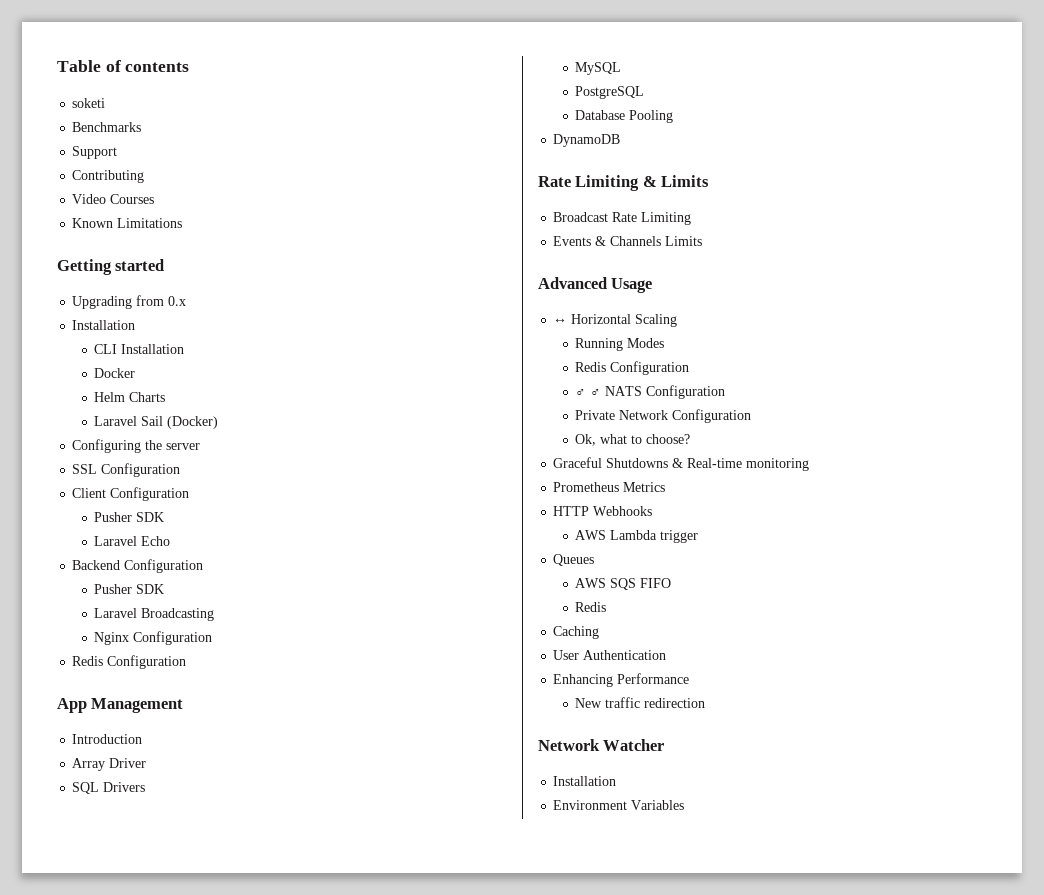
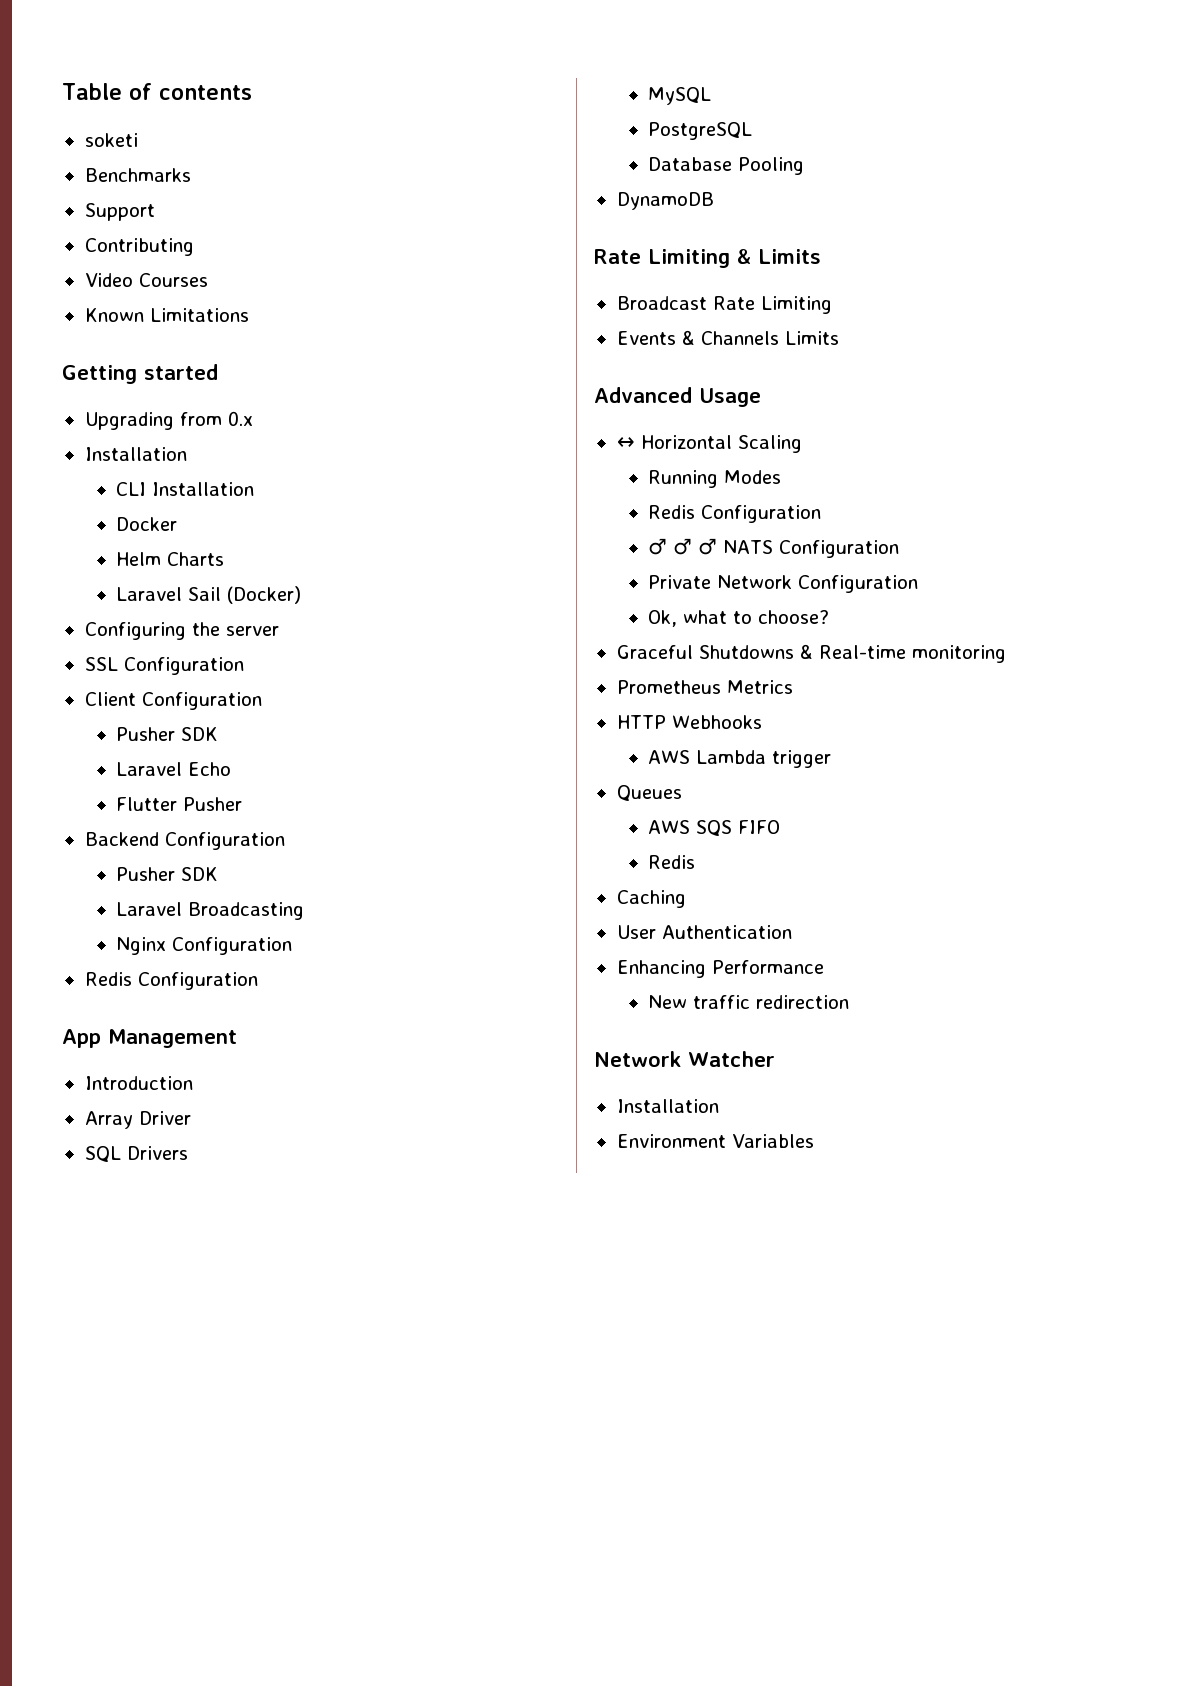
+ Flutter Pusher
- ♂ ♂ NATS Configuration
+ ♂ ♂ ♂ NATS Configuration

